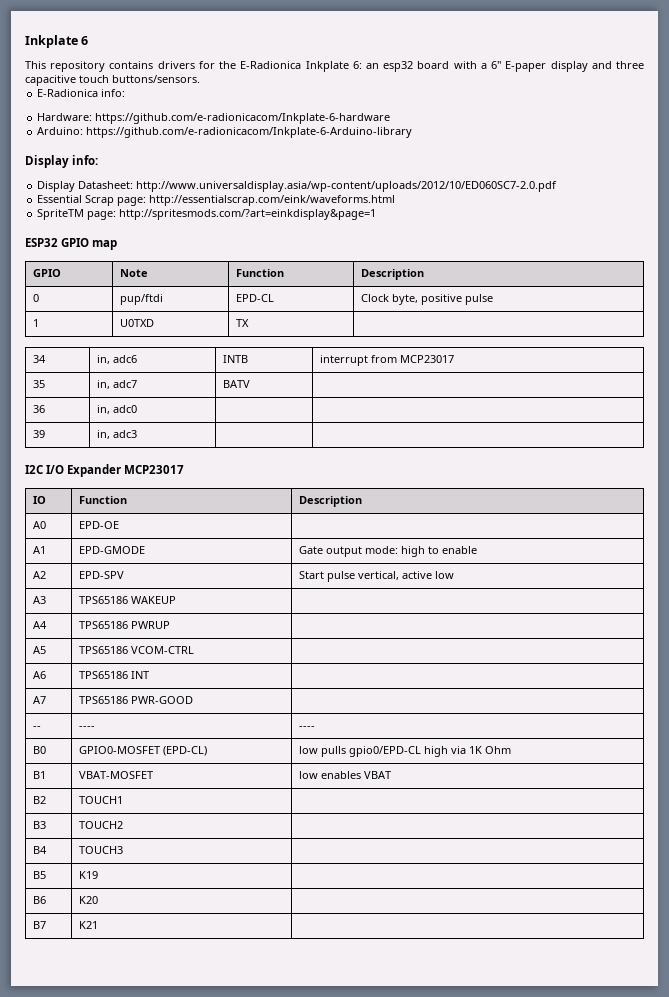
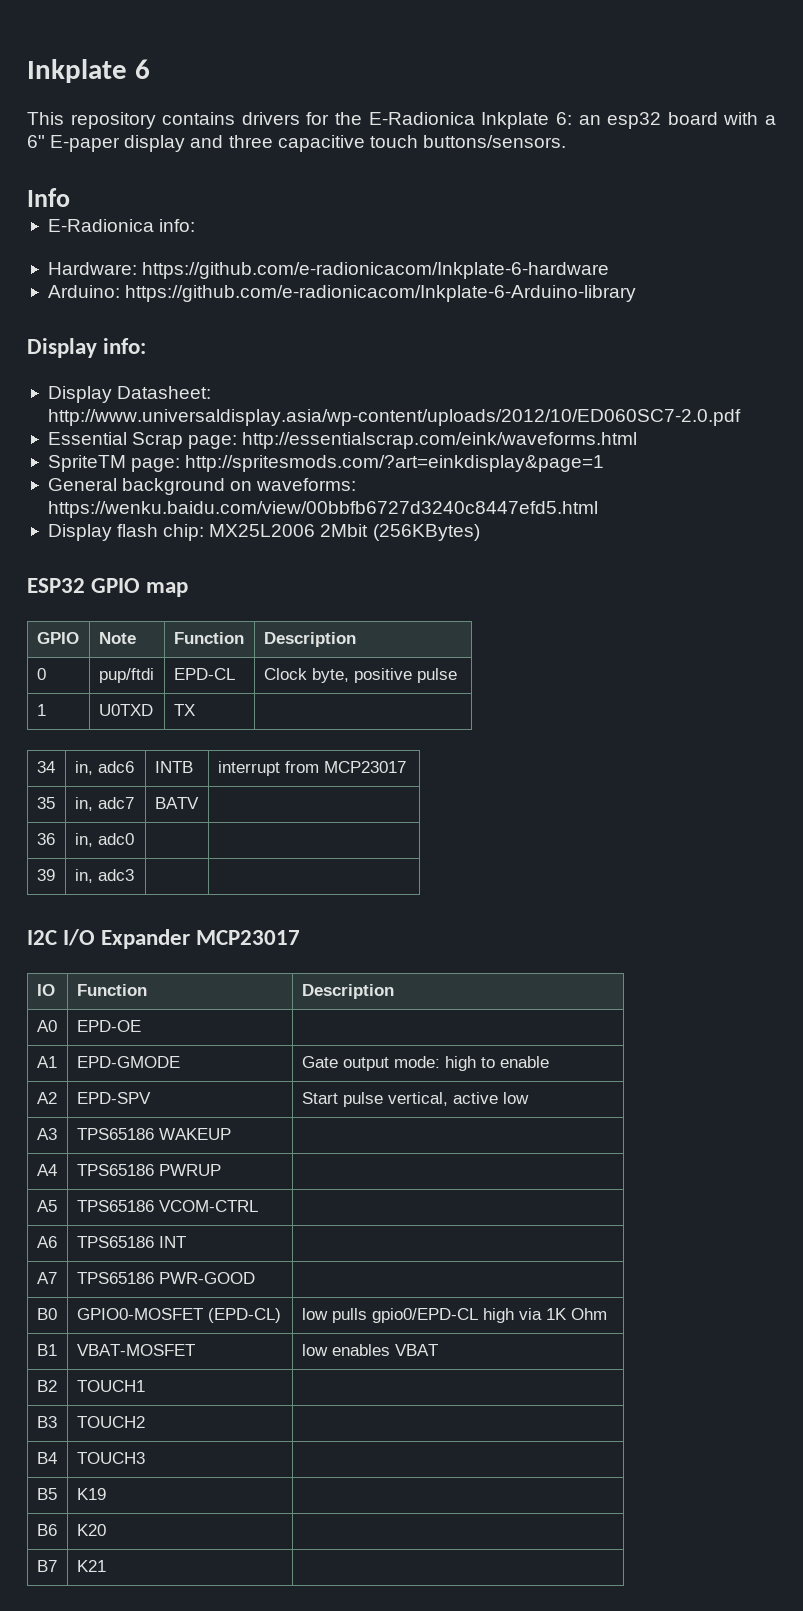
+ Info
+ General background on waveforms: https://wenku.baidu.com/view/00bbfb6727d3240c8447efd5.html
+ Display flash chip: MX25L2006 2Mbit (256KBytes)
- -- | ---- | ----

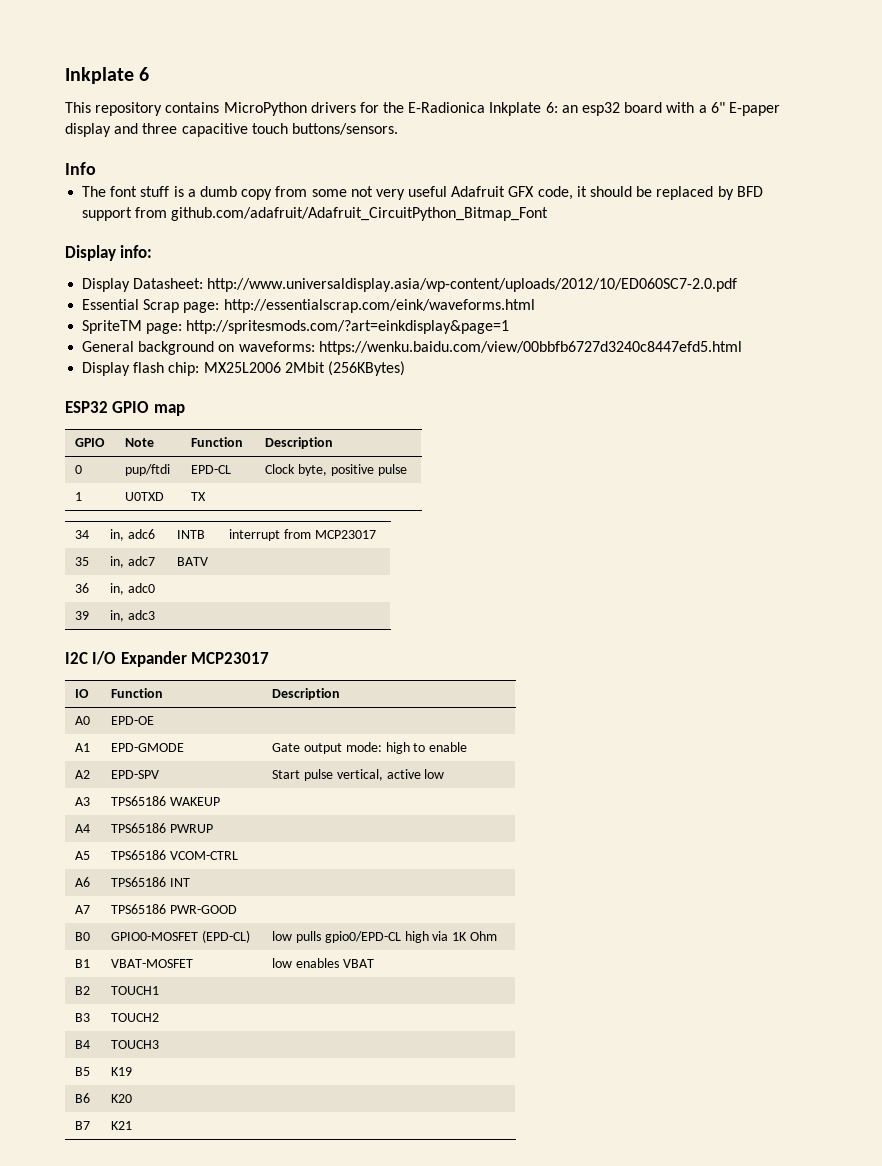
- This repository contains drivers for the E-Radionica Inkplate 6: an esp32 board with a 6" E-paper display and three capacitive touch buttons/sensors.
+ This repository contains MicroPython drivers for the E-Radionica Inkplate 6: an esp32 board with a 6" E-paper display and three capacitive touch buttons/sensors.
- E-Radionica info:
- Hardware: https://github.com/e-radionicacom/Inkplate-6-hardware
- Arduino: https://github.com/e-radionicacom/Inkplate-6-Arduino-library
+ The font stuff is a dumb copy from some not very useful Adafruit GFX code, it should be replaced by BFD support from github.com/adafruit/Adafruit_CircuitPython_Bitmap_Font

